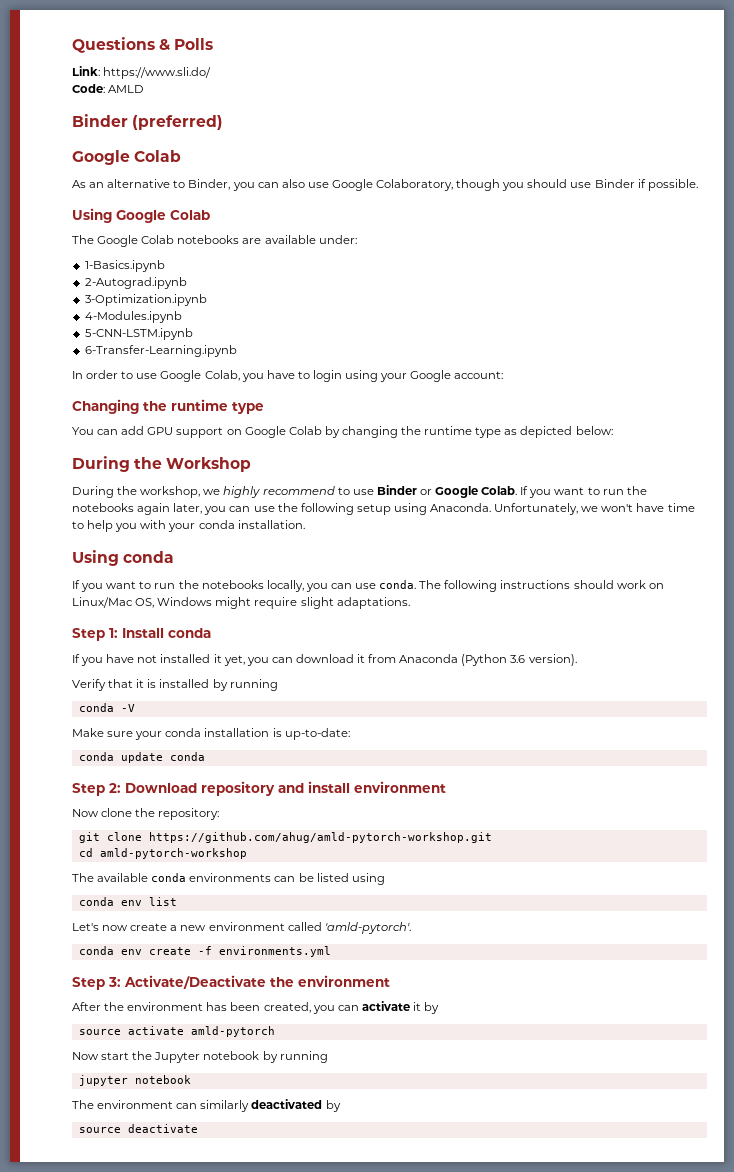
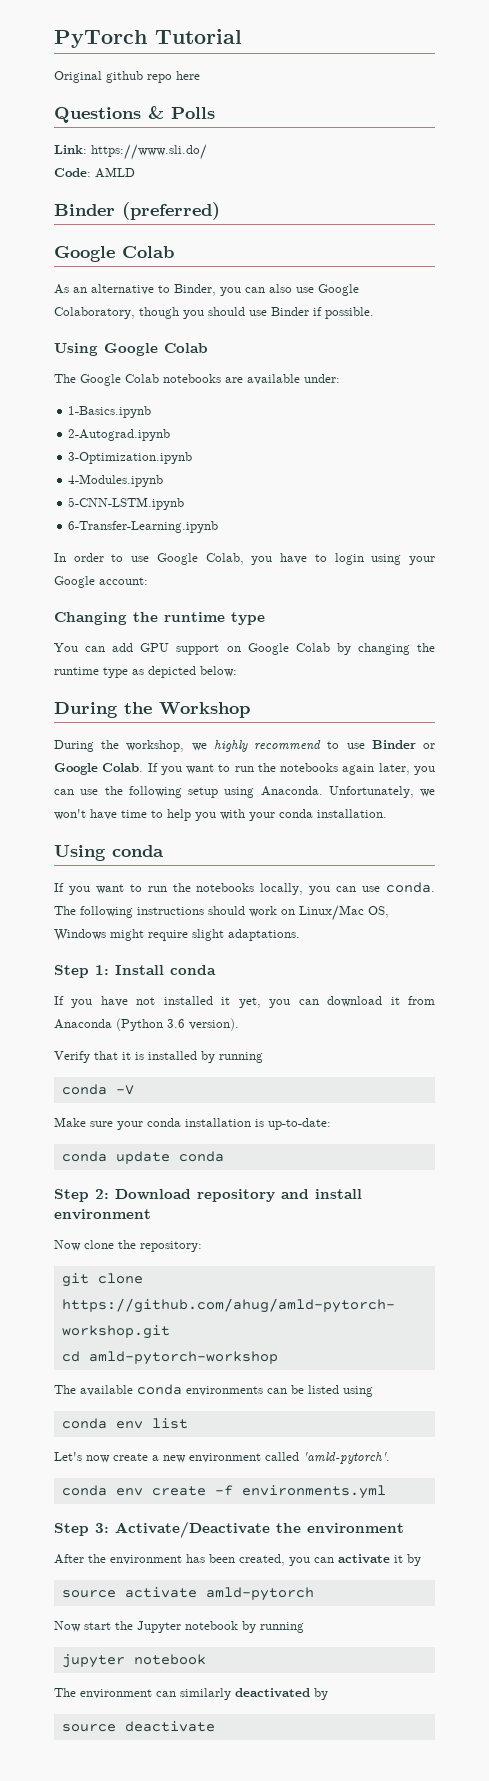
+ PyTorch Tutorial
+ Original github repo here

